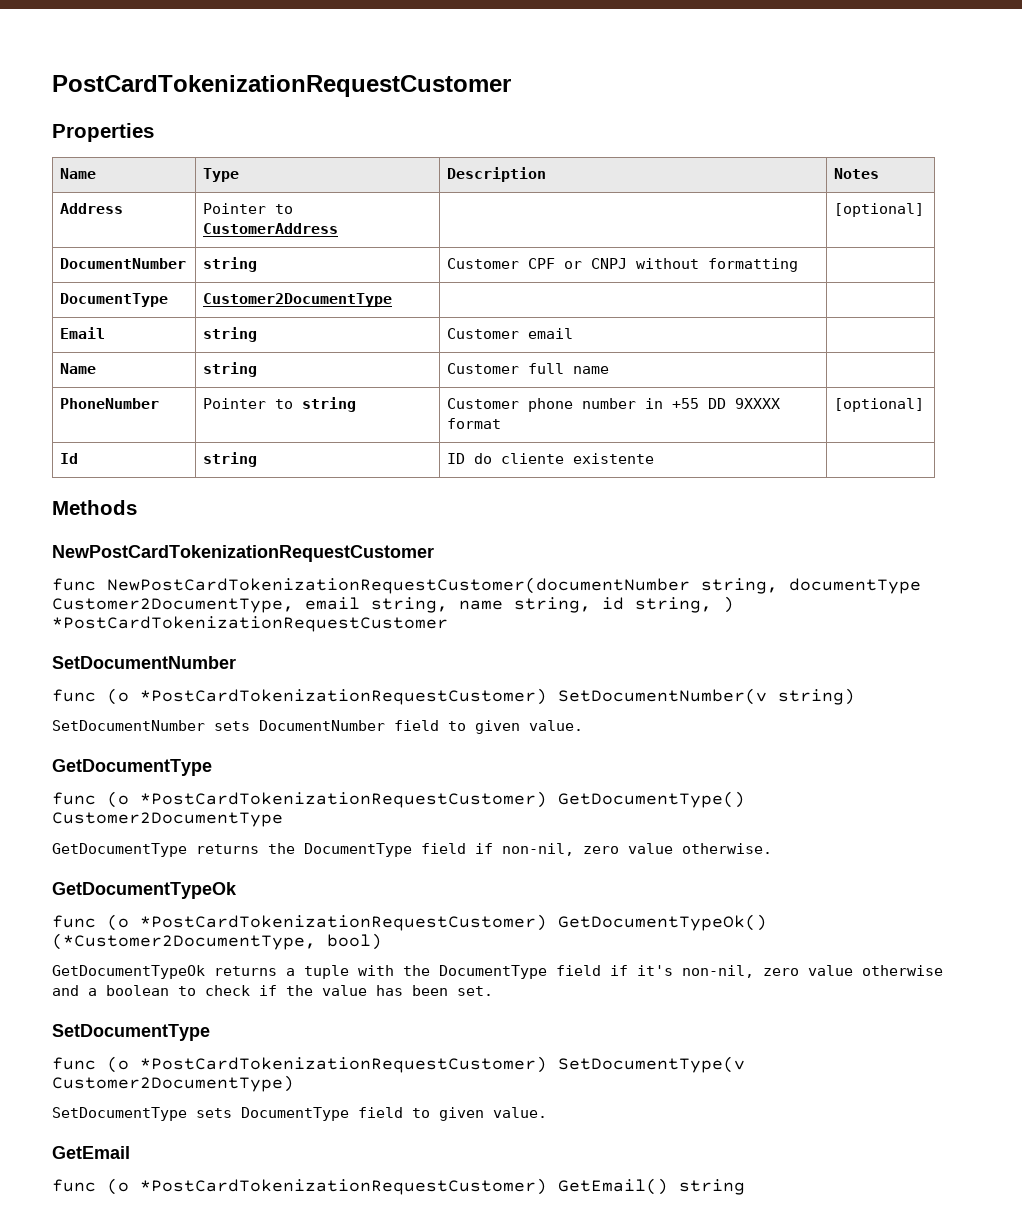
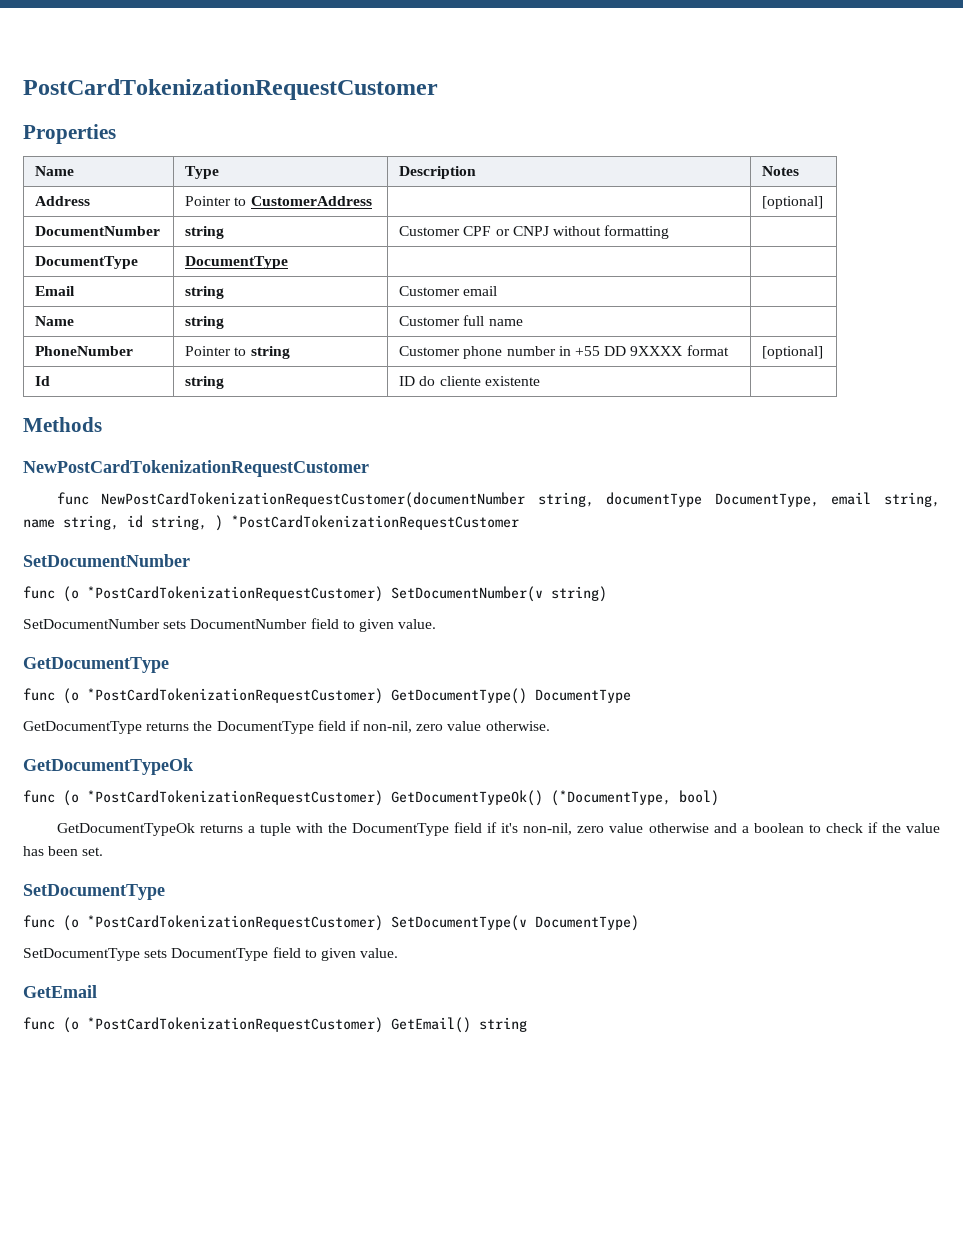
- DocumentType | Customer2DocumentType | |
+ DocumentType | DocumentType | |
- func NewPostCardTokenizationRequestCustomer(documentNumber string, documentType Customer2DocumentType, email string, name string, id string, ) *PostCardTokenizationRequestCustomer
+ func NewPostCardTokenizationRequestCustomer(documentNumber string, documentType DocumentType, email string, name string, id string, ) *PostCardTokenizationRequestCustomer
- func (o *PostCardTokenizationRequestCustomer) GetDocumentType() Customer2DocumentType
+ func (o *PostCardTokenizationRequestCustomer) GetDocumentType() DocumentType
- func (o *PostCardTokenizationRequestCustomer) GetDocumentTypeOk() (*Customer2DocumentType, bool)
+ func (o *PostCardTokenizationRequestCustomer) GetDocumentTypeOk() (*DocumentType, bool)
- func (o *PostCardTokenizationRequestCustomer) SetDocumentType(v Customer2DocumentType)
+ func (o *PostCardTokenizationRequestCustomer) SetDocumentType(v DocumentType)

